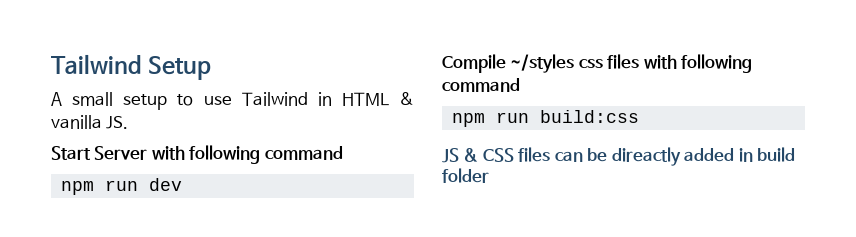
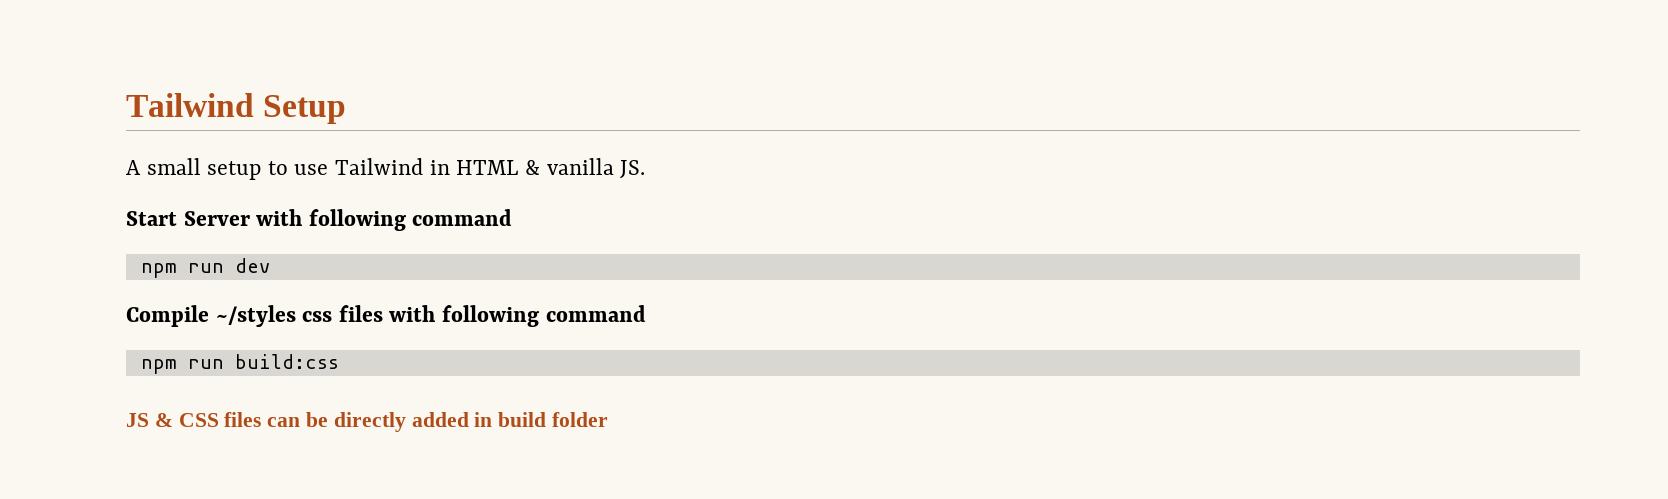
- JS & CSS files can be direactly added in build folder
+ JS & CSS files can be directly added in build folder

